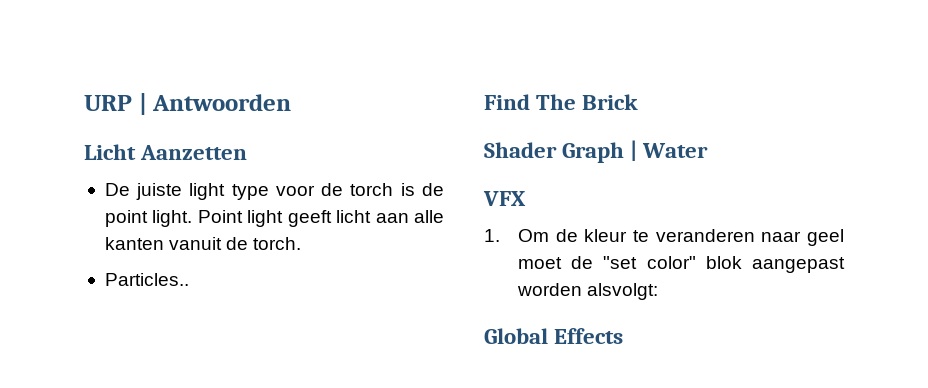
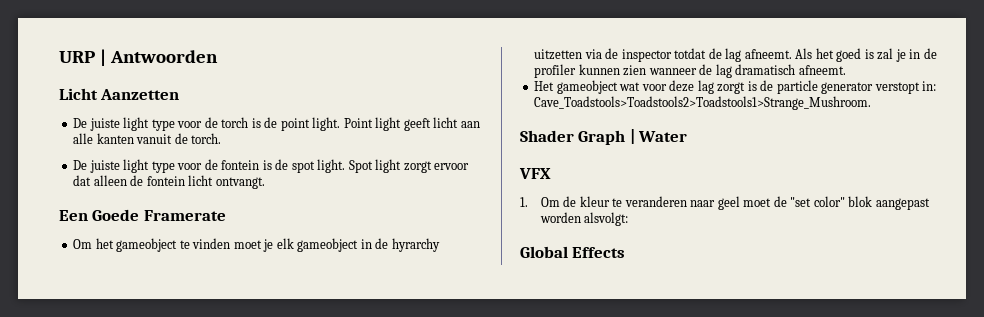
- Particles..
- Find The Brick
+ De juiste light type voor de fontein is de spot light. Spot light zorgt ervoor dat alleen de fontein licht ontvangt.
+ Een Goede Framerate
+ Om het gameobject te vinden moet je elk gameobject in de hyrarchy uitzetten via de inspector totdat de lag afneemt. Als het goed is zal je in de profiler kunnen zien wanneer de lag dramatisch afneemt.
+ Het gameobject wat voor deze lag zorgt is de particle generator verstopt in: Cave_Toadstools>Toadstools2>Toadstools1>Strange_Mushroom.

